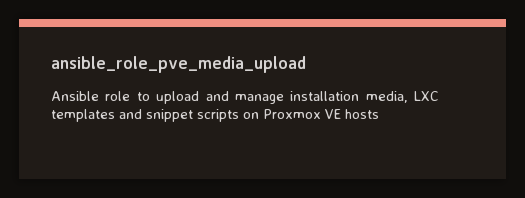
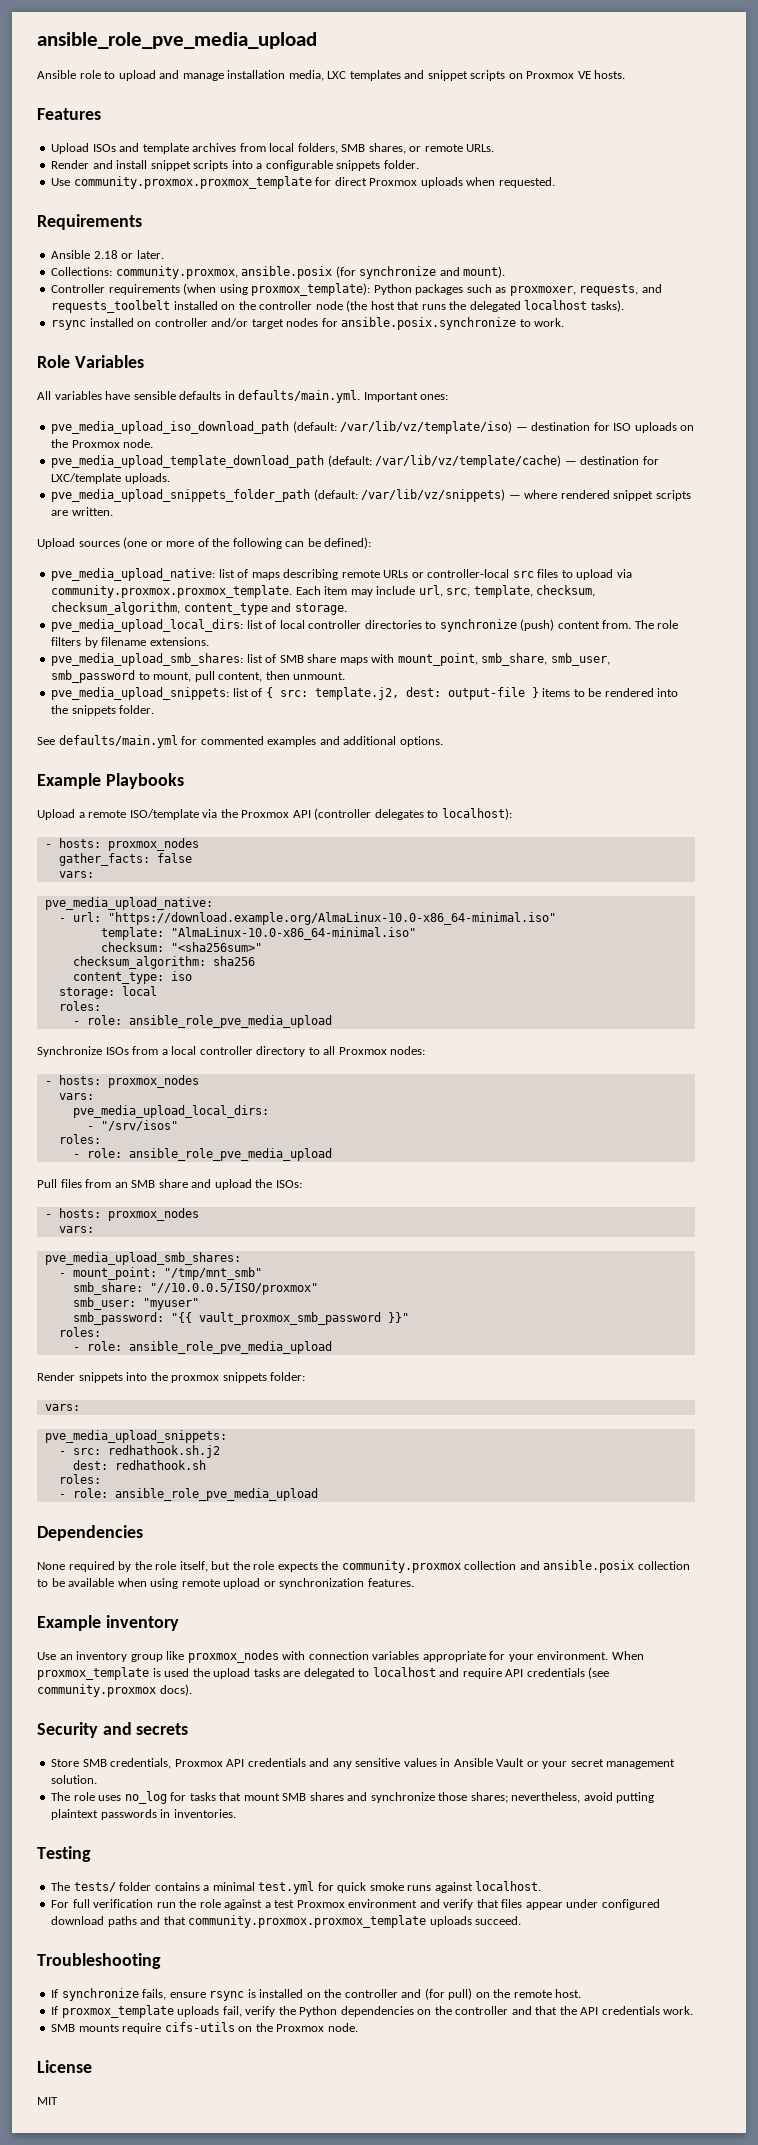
- Ansible role to upload and manage installation media, LXC templates and snippet scripts on Proxmox VE hosts
+ Ansible role to upload and manage installation media, LXC templates and snippet scripts on Proxmox VE hosts.
+ Features
+ Upload ISOs and template archives from local folders, SMB shares, or remote URLs.
+ Render and install snippet scripts into a configurable snippets folder.
+ Use community.proxmox.proxmox_template for direct Proxmox uploads when requested.
+ Requirements
+ Ansible 2.18 or later.
+ Collections: community.proxmox, ansible.posix (for synchronize and mount).
+ Controller requirements (when using proxmox_template): Python packages such as proxmoxer, requests, and requests_toolbelt installed on the controller node (the host that runs the delegated localhost tasks).
+ rsync installed on controller and/or target nodes for ansible.posix.synchronize to work.
+ Role Variables
+ All variables have sensible defaults in defaults/main.yml. Important ones:
+ pve_media_upload_iso_download_path (default: /var/lib/vz/template/iso) — destination for ISO uploads on the Proxmox node.
+ pve_media_upload_template_download_path (default: /var/lib/vz/template/cache) — destination for LXC/template uploads.
+ pve_media_upload_snippets_folder_path (default: /var/lib/vz/snippets) — where rendered snippet scripts are written.
+ Upload sources (one or more of the following can be defined):
+ pve_media_upload_native: list of maps describing remote URLs or controller-local src files to upload via community.proxmox.proxmox_template. Each item may include url, src, template, checksum, checksum_algorithm, content_type and storage.
+ pve_media_upload_local_dirs: list of local controller directories to synchronize (push) content from. The role filters by filename extensions.
+ pve_media_upload_smb_shares: list of SMB share maps with mount_point, smb_share, smb_user, smb_password to mount, pull content, then unmount.
+ pve_media_upload_snippets: list of { src: template.j2, dest: output-file } items to be rendered into the snippets folder.
+ See defaults/main.yml for commented examples and additional options.
+ Example Playbooks
+ Upload a remote ISO/template via the Proxmox API (controller delegates to localhost):
+ - hosts: proxmox_nodes
+ gather_facts: false
+ vars:
+ pve_media_upload_native:
+ - url: "https://download.example.org/AlmaLinux-10.0-x86_64-minimal.iso"
+ template: "AlmaLinux-10.0-x86_64-minimal.iso"
+ checksum: "<sha256sum>"
+ checksum_algorithm: sha256
+ content_type: iso
+ storage: local
+ roles:
+ - role: ansible_role_pve_media_upload
+ Synchronize ISOs from a local controller directory to all Proxmox nodes:
+ - hosts: proxmox_nodes
+ vars:
+ pve_media_upload_local_dirs:
+ - "/srv/isos"
+ roles:
+ - role: ansible_role_pve_media_upload
+ Pull files from an SMB share and upload the ISOs:
+ - hosts: proxmox_nodes
+ vars:
+ pve_media_upload_smb_shares:
+ - mount_point: "/tmp/mnt_smb"
+ smb_share: "//10.0.0.5/ISO/proxmox"
+ smb_user: "myuser"
+ smb_password: "{{ vault_proxmox_smb_password }}"
+ roles:
+ - role: ansible_role_pve_media_upload
+ Render snippets into the proxmox snippets folder:
+ vars:
+ pve_media_upload_snippets:
+ - src: redhathook.sh.j2
+ dest: redhathook.sh
+ roles:
+ - role: ansible_role_pve_media_upload
+ Dependencies
+ None required by the role itself, but the role expects the community.proxmox collection and ansible.posix collection to be available when using remote upload or synchronization features.
+ Example inventory
+ Use an inventory group like proxmox_nodes with connection variables appropriate for your environment. When proxmox_template is used the upload tasks are delegated to localhost and require API credentials (see community.proxmox docs).
+ Security and secrets
+ Store SMB credentials, Proxmox API credentials and any sensitive values in Ansible Vault or your secret management solution.
+ The role uses no_log for tasks that mount SMB shares and synchronize those shares; nevertheless, avoid putting plaintext passwords in inventories.
+ Testing
+ The tests/ folder contains a minimal test.yml for quick smoke runs against localhost.
+ For full verification run the role against a test Proxmox environment and verify that files appear under configured download paths and that community.proxmox.proxmox_template uploads succeed.
+ Troubleshooting
+ If synchronize fails, ensure rsync is installed on the controller and (for pull) on the remote host.
+ If proxmox_template uploads fail, verify the Python dependencies on the controller and that the API credentials work.
+ SMB mounts require cifs-utils on the Proxmox node.
+ License
+ MIT

